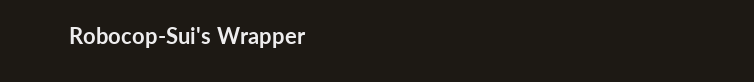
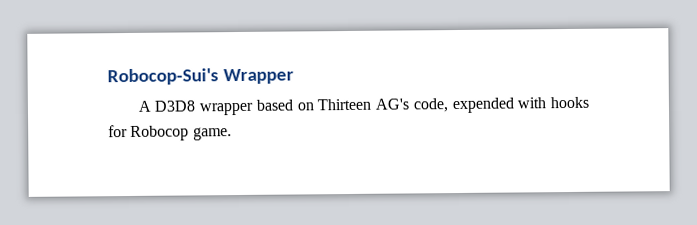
+ A D3D8 wrapper based on Thirteen AG's code, expended with hooks for Robocop game.

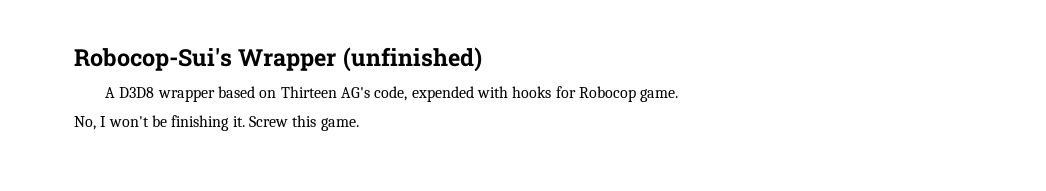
- Robocop-Sui's Wrapper
+ Robocop-Sui's Wrapper (unfinished)
+ No, I won't be finishing it. Screw this game.

